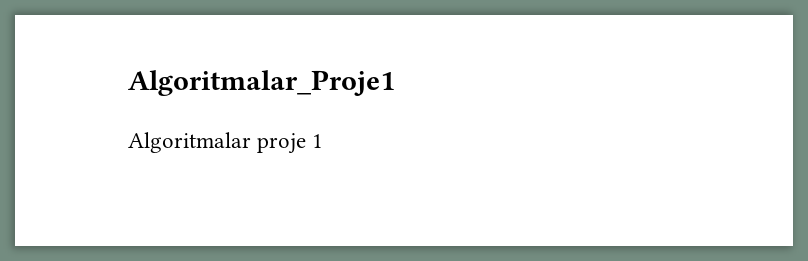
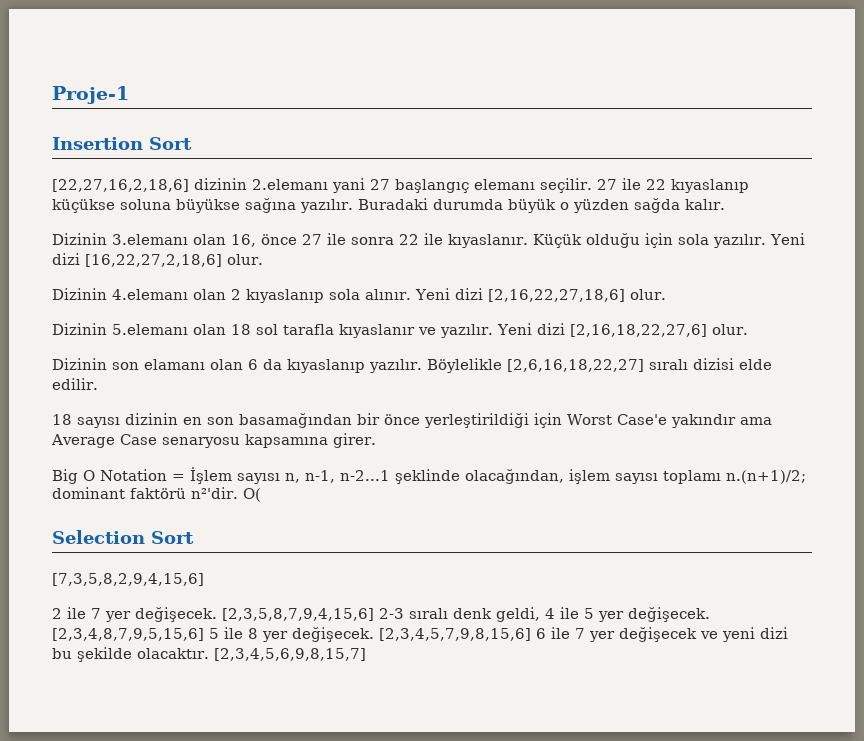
- Algoritmalar_Proje1
- Algoritmalar proje 1
+ Proje-1
+ Insertion Sort
+ [22,27,16,2,18,6] dizinin 2.elemanı yani 27 başlangıç elemanı seçilir. 27 ile 22 kıyaslanıp küçükse soluna büyükse sağına yazılır. Buradaki durumda büyük o yüzden sağda kalır.
+ Dizinin 3.elemanı olan 16, önce 27 ile sonra 22 ile kıyaslanır. Küçük olduğu için sola yazılır. Yeni dizi [16,22,27,2,18,6] olur.
+ Dizinin 4.elemanı olan 2 kıyaslanıp sola alınır. Yeni dizi [2,16,22,27,18,6] olur.
+ Dizinin 5.elemanı olan 18 sol tarafla kıyaslanır ve yazılır. Yeni dizi [2,16,18,22,27,6] olur.
+ Dizinin son elamanı olan 6 da kıyaslanıp yazılır. Böylelikle [2,6,16,18,22,27] sıralı dizisi elde edilir.
+ 18 sayısı dizinin en son basamağından bir önce yerleştirildiği için Worst Case'e yakındır ama Average Case senaryosu kapsamına girer.
+ Big O Notation = İşlem sayısı n, n-1, n-2...1 şeklinde olacağından, işlem sayısı toplamı n.(n+1)/2; dominant faktörü n²'dir. O(
+ Selection Sort
+ [7,3,5,8,2,9,4,15,6]
+ 2 ile 7 yer değişecek. [2,3,5,8,7,9,4,15,6] 2-3 sıralı denk geldi, 4 ile 5 yer değişecek. [2,3,4,8,7,9,5,15,6] 5 ile 8 yer değişecek. [2,3,4,5,7,9,8,15,6] 6 ile 7 yer değişecek ve yeni dizi bu şekilde olacaktır. [2,3,4,5,6,9,8,15,7]

